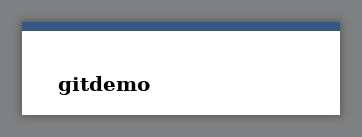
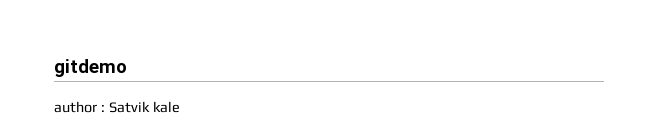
+ author : Satvik kale

